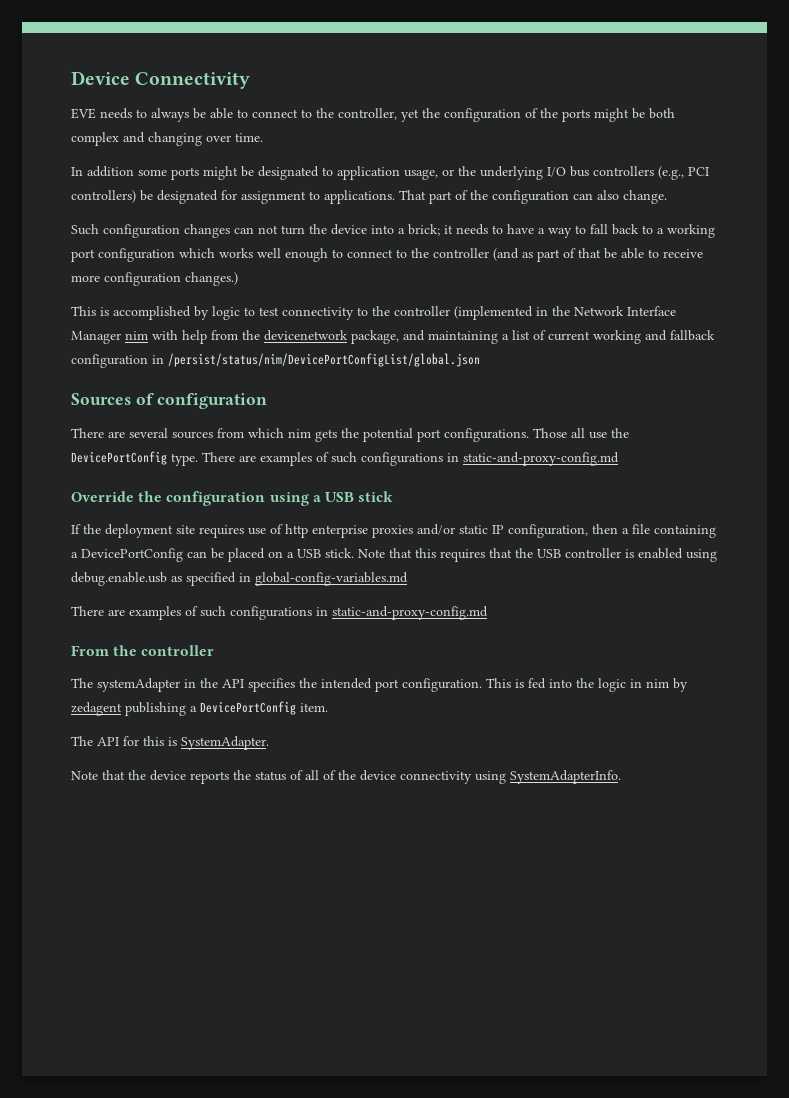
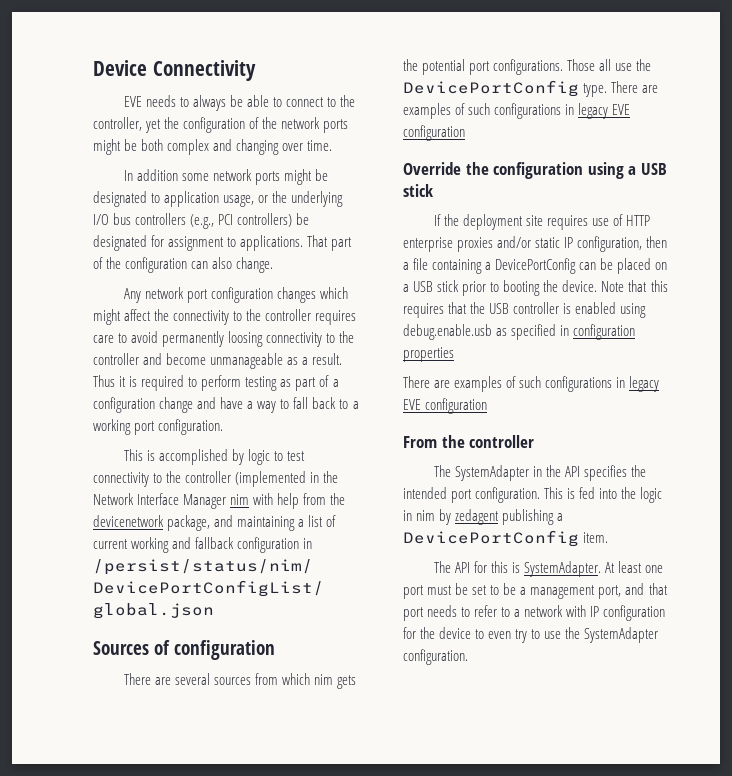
- EVE needs to always be able to connect to the controller, yet the configuration of the ports might be both complex and changing over time.
+ EVE needs to always be able to connect to the controller, yet the configuration of the network ports might be both complex and changing over time.
- In addition some ports might be designated to application usage, or the underlying I/O bus controllers (e.g., PCI controllers) be designated for assignment to applications.
+ In addition some network ports might be designated to application usage, or the underlying I/O bus controllers (e.g., PCI controllers) be designated for assignment to applications.
- Such configuration changes can not turn the device into a brick; it needs to have a way to fall back to a working port configuration which works well enough to connect to the controller (and as part of that be able to receive more configuration changes.)
+ Any network port configuration changes which might affect the connectivity to the controller requires care to avoid permanently loosing connectivity to the controller and become unmanageable as a result. Thus it is required to perform testing as part of a configuration change and have a way to fall back to a working port configuration.
- Those all use the DevicePortConfig type. There are examples of such configurations in static-and-proxy-config.md
+ Those all use the DevicePortConfig type. There are examples of such configurations in legacy EVE configuration
- If the deployment site requires use of http enterprise proxies and/or static IP configuration, then a file containing a DevicePortConfig can be placed on a USB stick.
+ If the deployment site requires use of HTTP enterprise proxies and/or static IP configuration, then a file containing a DevicePortConfig can be placed on a USB stick prior to booting the device.
- Note that this requires that the USB controller is enabled using debug.enable.usb as specified in global-config-variables.md
- There are examples of such configurations in static-and-proxy-config.md
+ Note that this requires that the USB controller is enabled using debug.enable.usb as specified in configuration properties
+ There are examples of such configurations in legacy EVE configuration
- The systemAdapter in the API specifies the intended port configuration.
+ The SystemAdapter in the API specifies the intended port configuration.
- The API for this is SystemAdapter.
- Note that the device reports the status of all of the device connectivity using SystemAdapterInfo.
+ The API for this is SystemAdapter. At least one port must be set to be a management port, and that port needs to refer to a network with IP configuration for the device to even try to use the SystemAdapter configuration.

